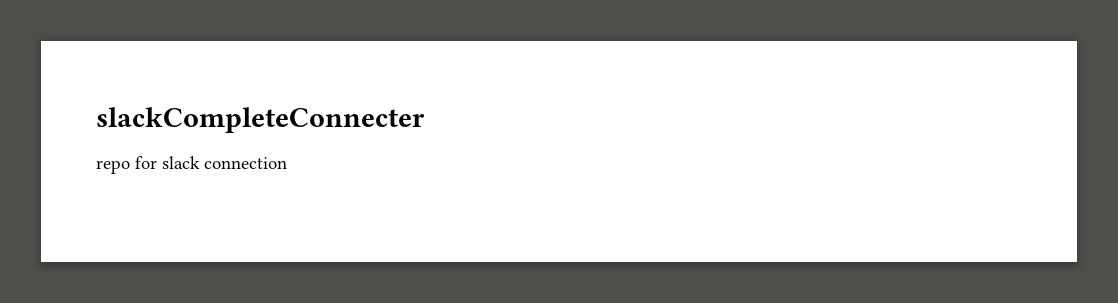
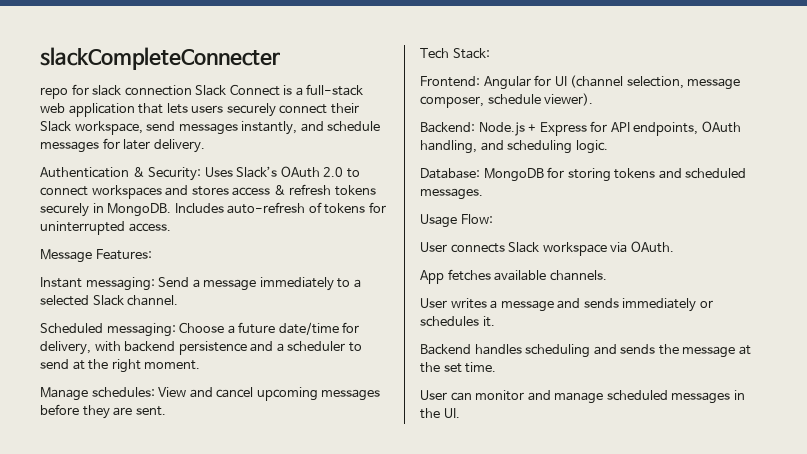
- repo for slack connection
+ repo for slack connection Slack Connect is a full-stack web application that lets users securely connect their Slack workspace, send messages instantly, and schedule messages for later delivery.
+ Authentication & Security: Uses Slack’s OAuth 2.0 to connect workspaces and stores access & refresh tokens securely in MongoDB. Includes auto-refresh of tokens for uninterrupted access.
+ Message Features:
+ Instant messaging: Send a message immediately to a selected Slack channel.
+ Scheduled messaging: Choose a future date/time for delivery, with backend persistence and a scheduler to send at the right moment.
+ Manage schedules: View and cancel upcoming messages before they are sent.
+ Tech Stack:
+ Frontend: Angular for UI (channel selection, message composer, schedule viewer).
+ Backend: Node.js + Express for API endpoints, OAuth handling, and scheduling logic.
+ Database: MongoDB for storing tokens and scheduled messages.
+ Usage Flow:
+ User connects Slack workspace via OAuth.
+ App fetches available channels.
+ User writes a message and sends immediately or schedules it.
+ Backend handles scheduling and sends the message at the set time.
+ User can monitor and manage scheduled messages in the UI.

